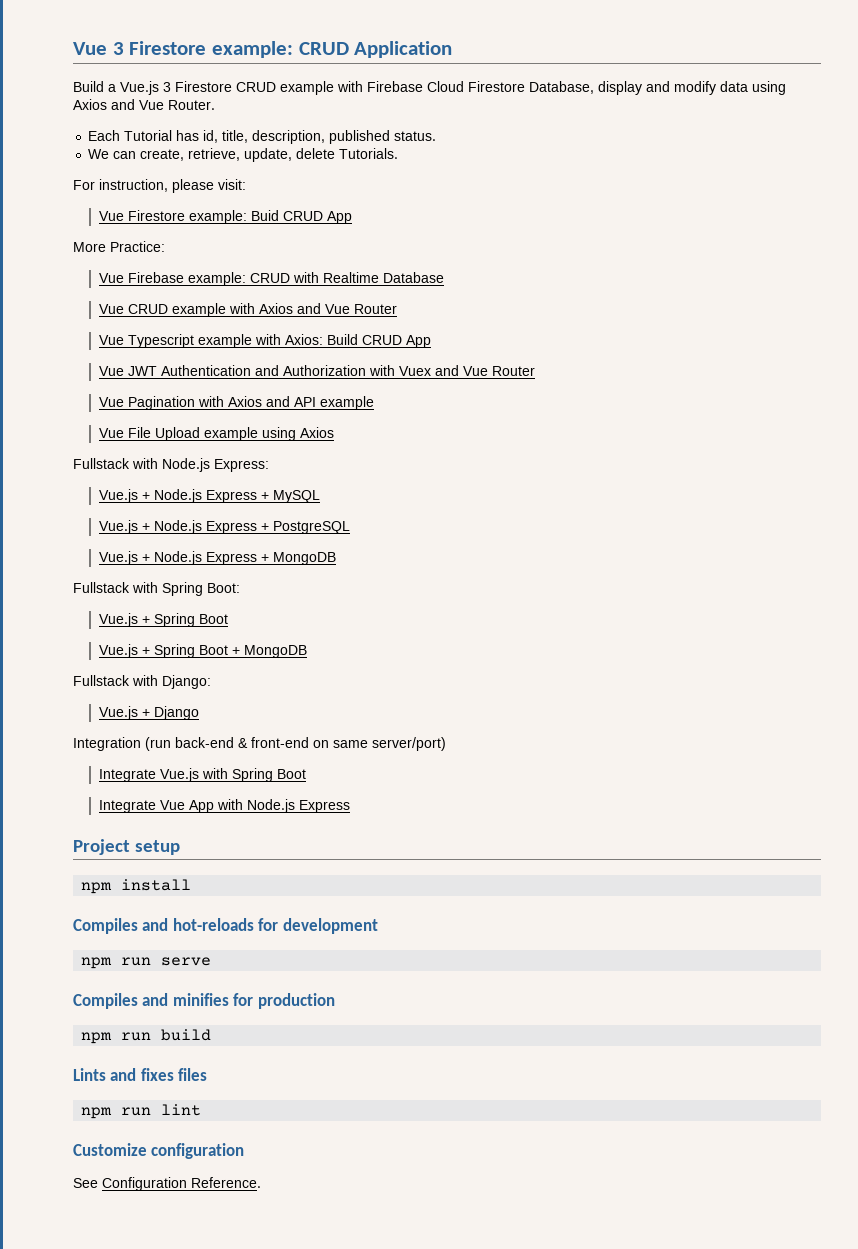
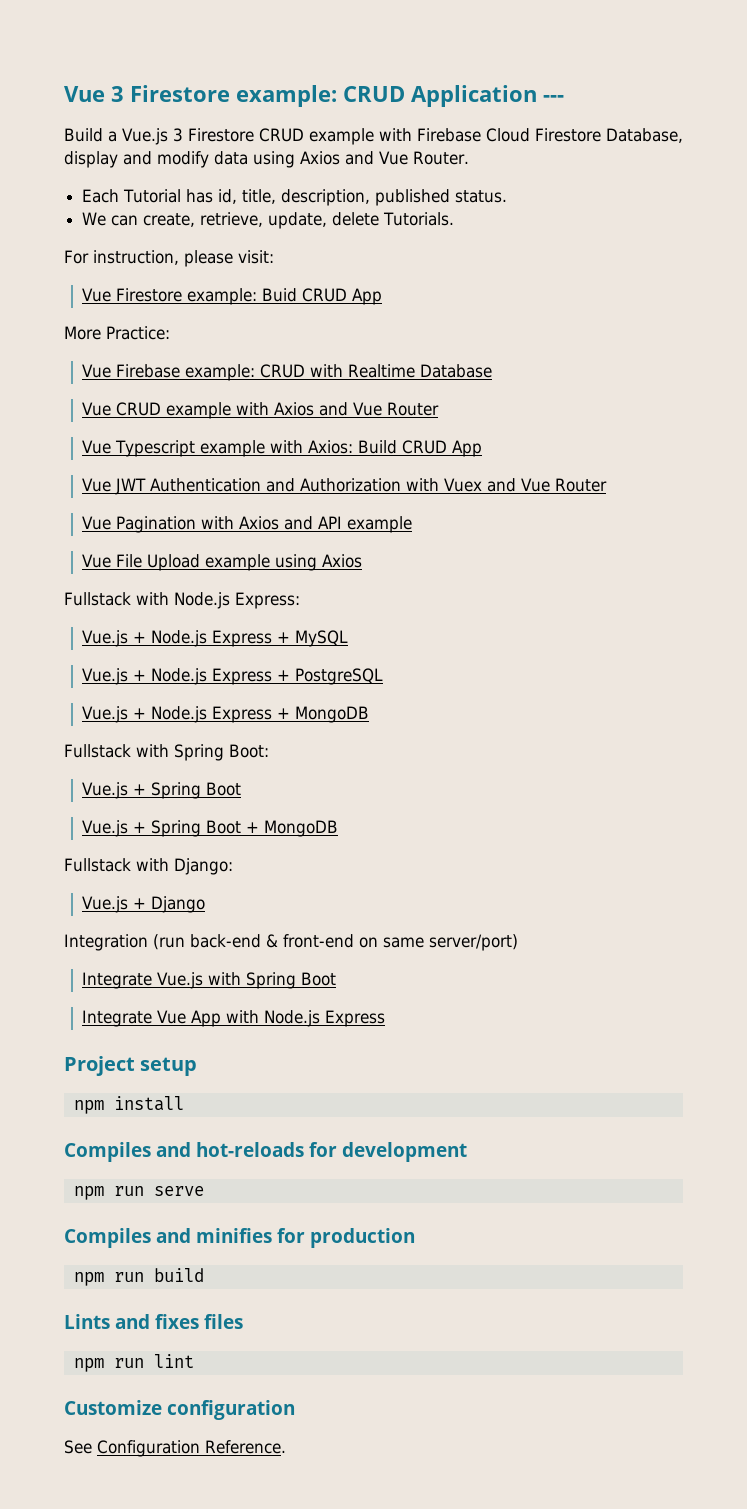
- Vue 3 Firestore example: CRUD Application
+ Vue 3 Firestore example: CRUD Application ---

